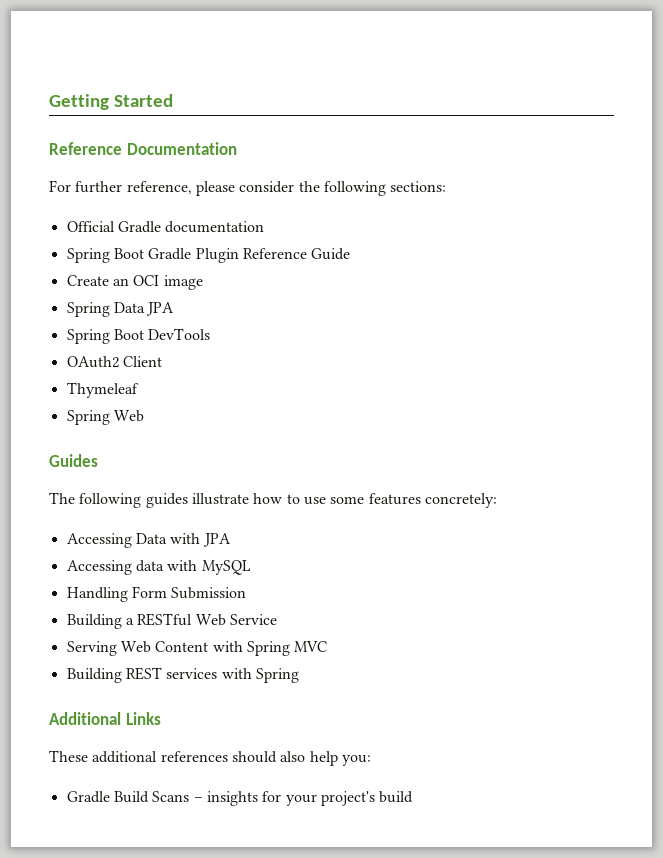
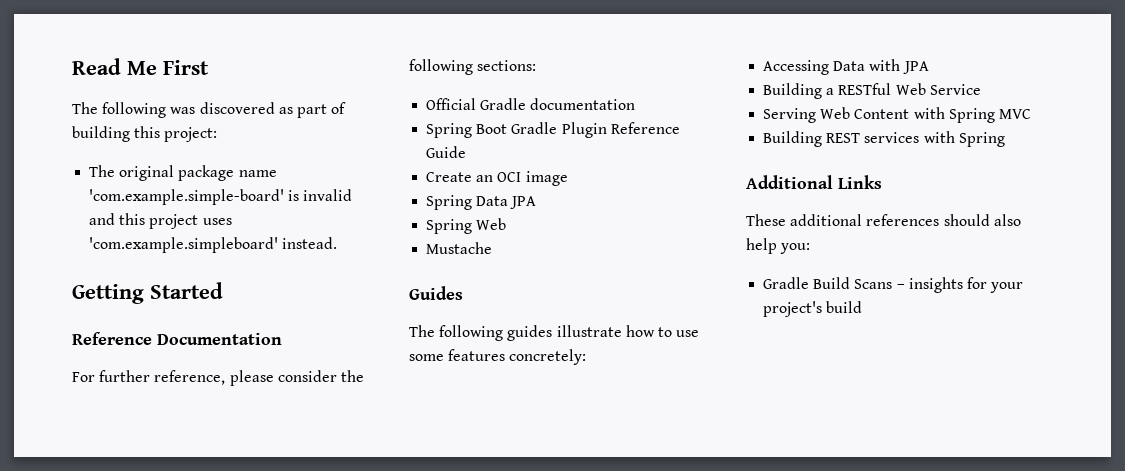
+ Read Me First
+ The following was discovered as part of building this project:
+ The original package name 'com.example.simple-board' is invalid and this project uses 'com.example.simpleboard' instead.
- Spring Boot DevTools
- OAuth2 Client
- Thymeleaf
  Spring Web
+ Mustache
- Accessing data with MySQL
- Handling Form Submission

